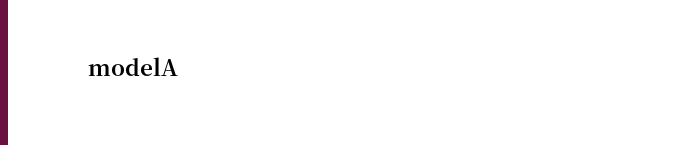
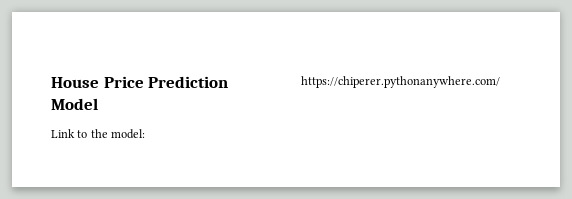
- modelA
+ House Price Prediction Model
+ Link to the model: https://chiperer.pythonanywhere.com/

